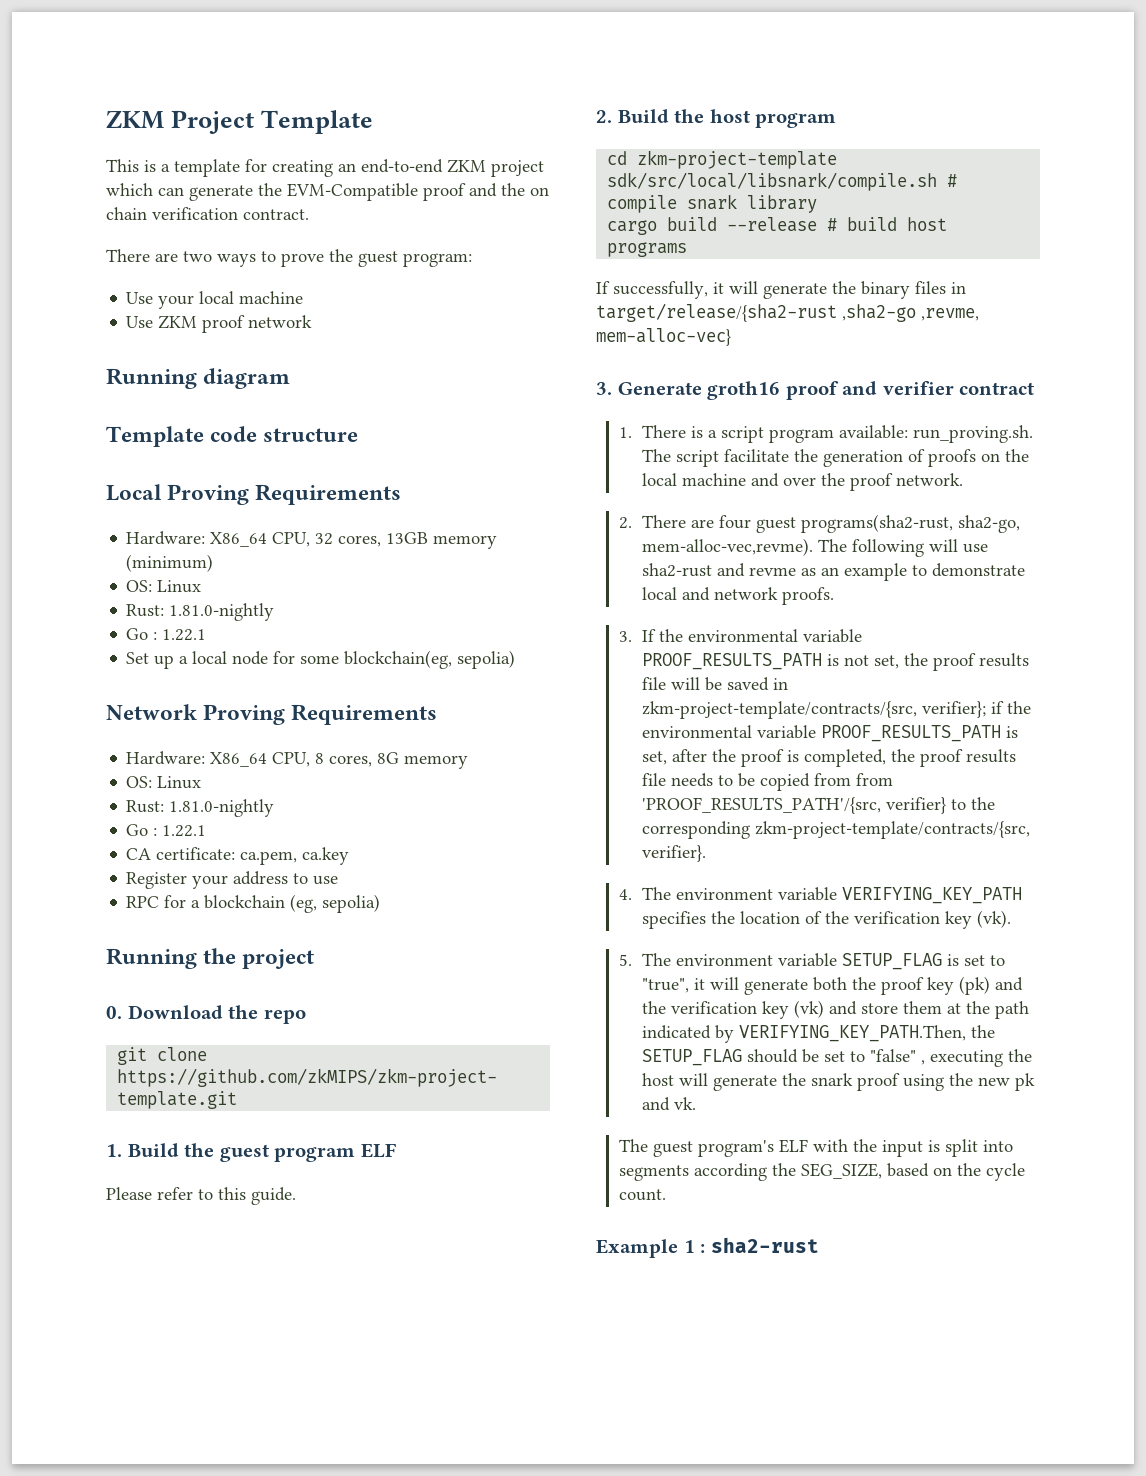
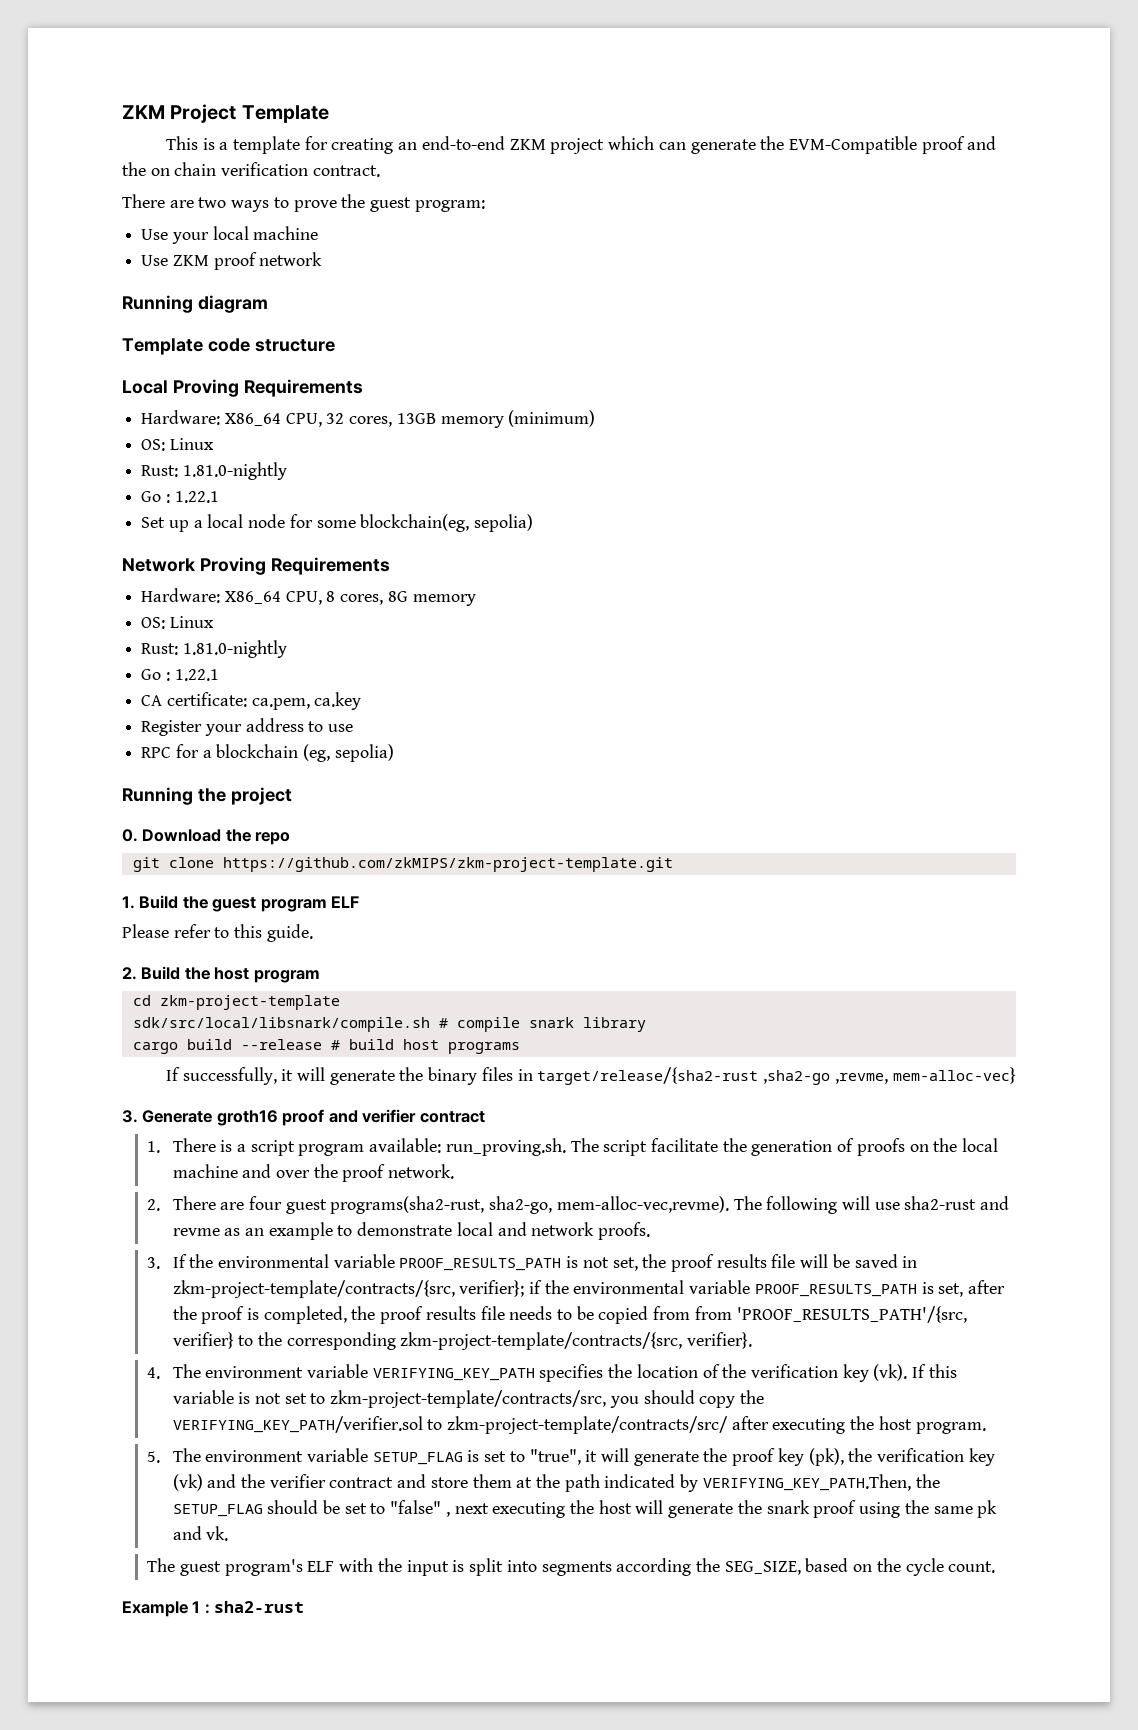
+ If this variable is not set to zkm-project-template/contracts/src, you should copy the VERIFYING_KEY_PATH/verifier.sol to zkm-project-template/contracts/src/ after executing the host program.
- 5. The environment variable SETUP_FLAG is set to "true", it will generate both the proof key (pk) and the verification key (vk) and store them at the path indicated by VERIFYING_KEY_PATH.Then, the SETUP_FLAG should be set to "false" , executing the host will generate the snark proof using the new pk and vk.
+ 5. The environment variable SETUP_FLAG is set to "true", it will generate the proof key (pk), the verification key (vk) and the verifier contract and store them at the path indicated by VERIFYING_KEY_PATH.Then, the SETUP_FLAG should be set to "false" , next executing the host will generate the snark proof using the same pk and vk.

